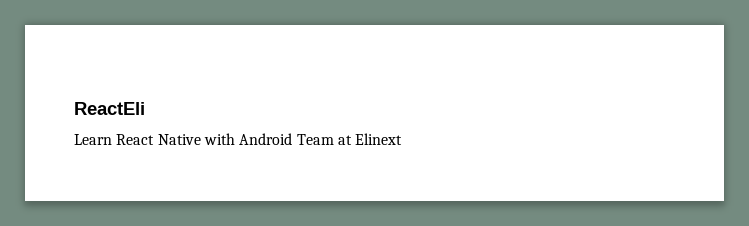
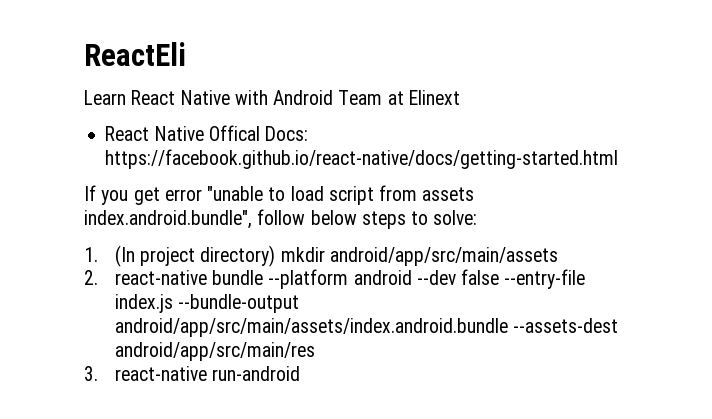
+ React Native Offical Docs: https://facebook.github.io/react-native/docs/getting-started.html
+ If you get error "unable to load script from assets index.android.bundle", follow below steps to solve:
+ 1. (In project directory) mkdir android/app/src/main/assets
+ 2. react-native bundle --platform android --dev false --entry-file index.js --bundle-output android/app/src/main/assets/index.android.bundle --assets-dest android/app/src/main/res
+ 3. react-native run-android

